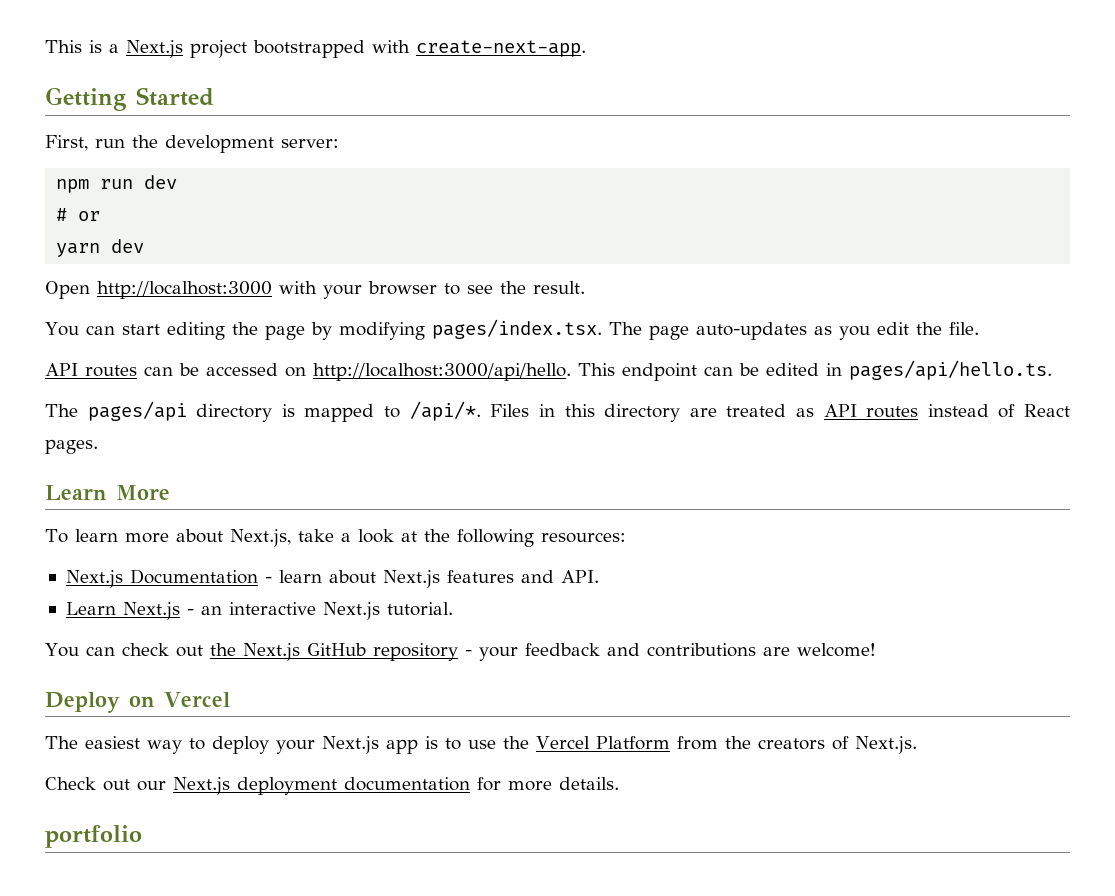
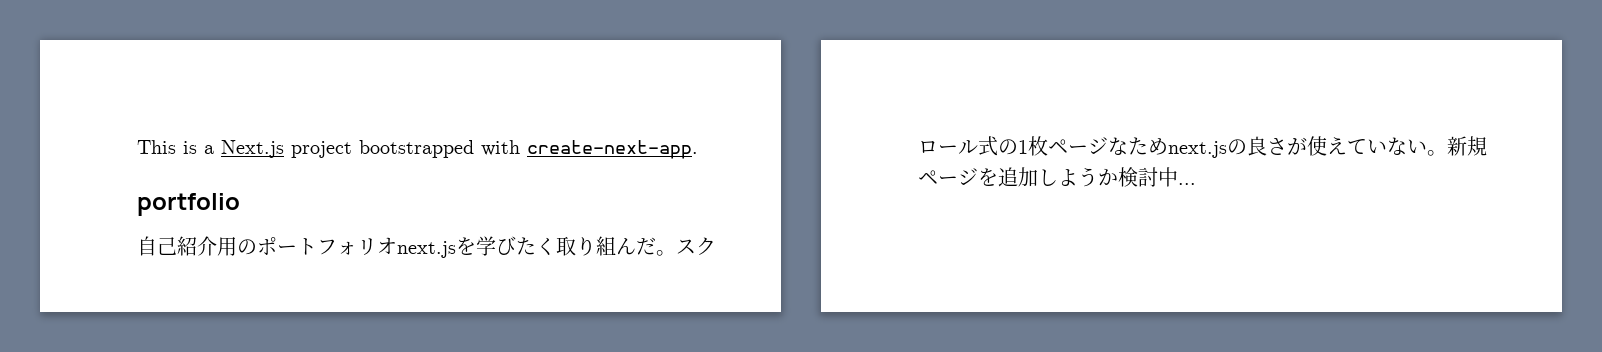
- Getting Started
- First, run the development server:
- npm run dev
- # or
- yarn dev
- Open http://localhost:3000 with your browser to see the result.
- You can start editing the page by modifying pages/index.tsx. The page auto-updates as you edit the file.
- API routes can be accessed on http://localhost:3000/api/hello. This endpoint can be edited in pages/api/hello.ts.
- The pages/api directory is mapped to /api/*. Files in this directory are treated as API routes instead of React pages.
- Learn More
- To learn more about Next.js, take a look at the following resources:
- Next.js Documentation - learn about Next.js features and API.
- Learn Next.js - an interactive Next.js tutorial.
- You can check out the Next.js GitHub repository - your feedback and contributions are welcome!
- Deploy on Vercel
- The easiest way to deploy your Next.js app is to use the Vercel Platform from the creators of Next.js.
- Check out our Next.js deployment documentation for more details.
  portfolio
+ 自己紹介用のポートフォリオnext.jsを学びたく取り組んだ。スクロール式の1枚ページなためnext.jsの良さが使えていない。新規ページを追加しようか検討中...

